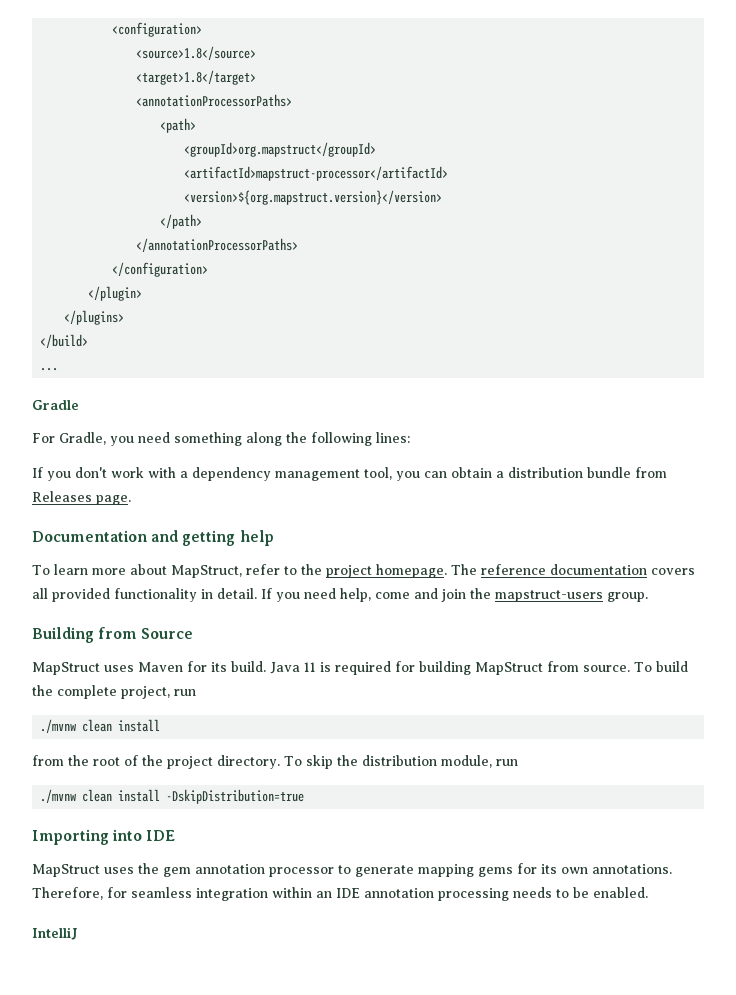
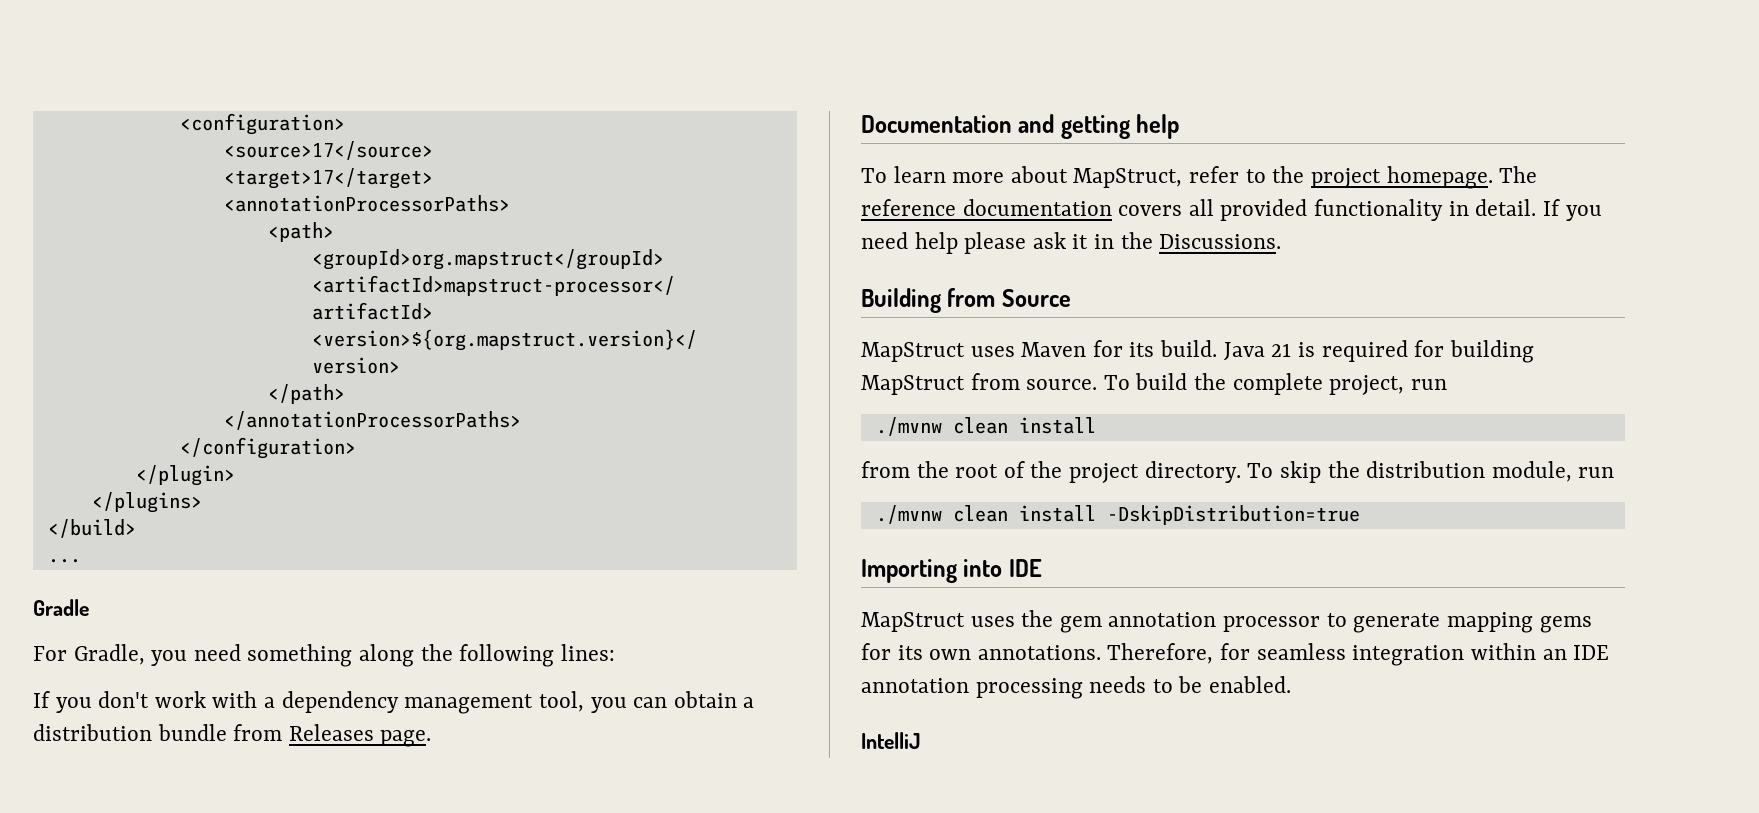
- <source>1.8</source>
- <target>1.8</target>
+ <source>17</source>
+ <target>17</target>
- If you need help, come and join the mapstruct-users group.
+ If you need help please ask it in the Discussions.
- Java 11 is required for building MapStruct from source.
+ Java 21 is required for building MapStruct from source.

